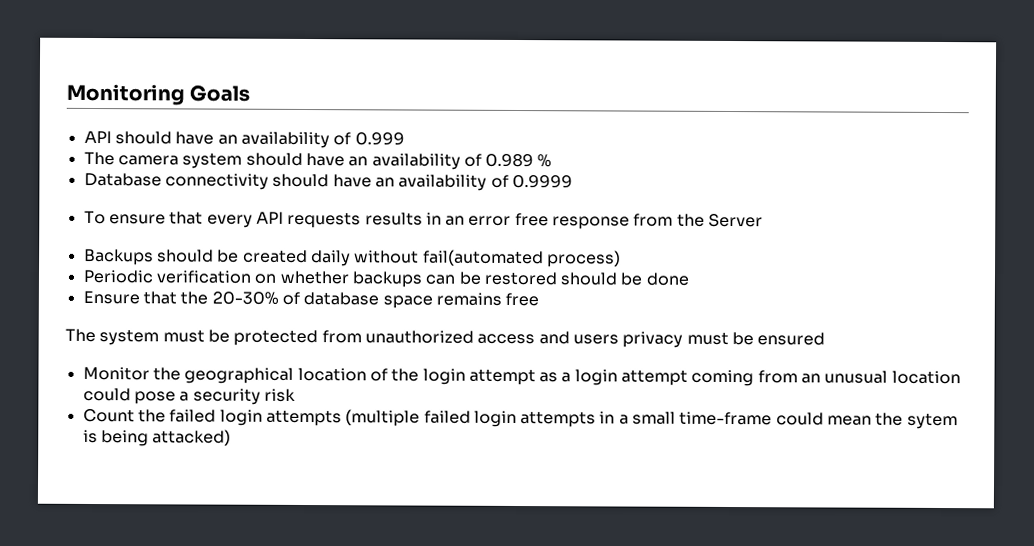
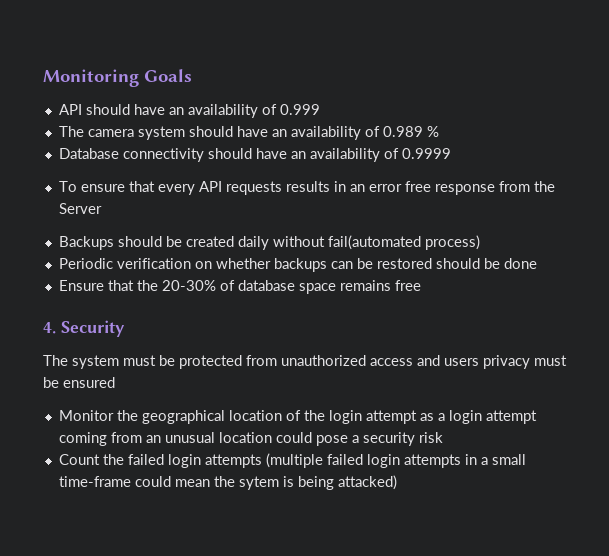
+ 4. Security

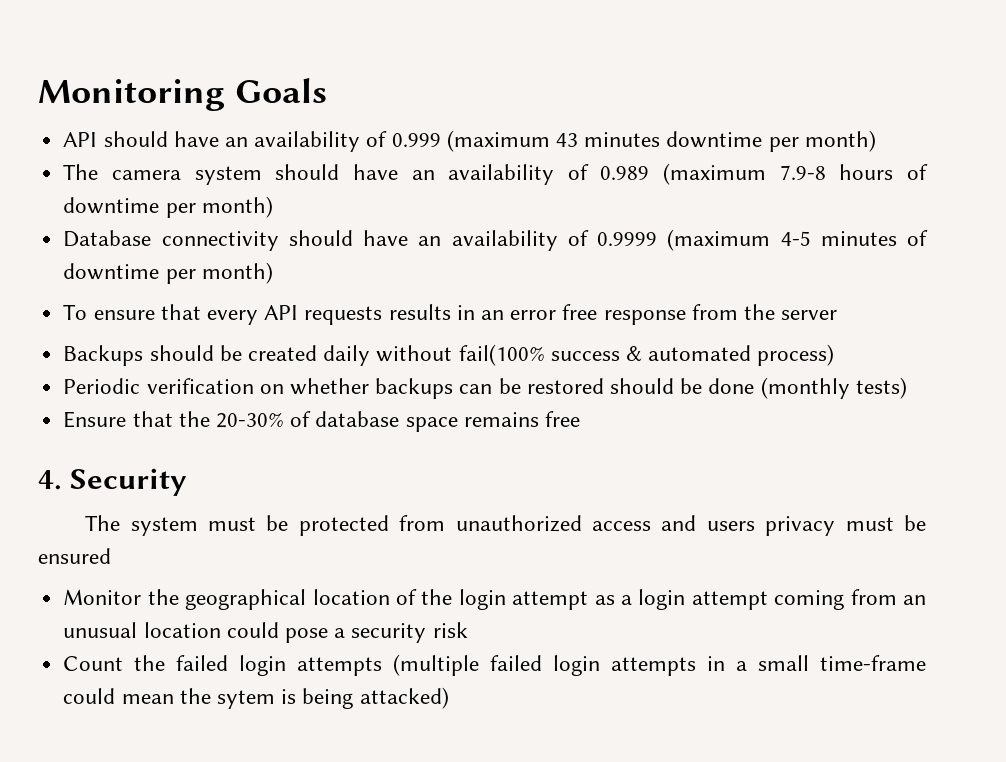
- API should have an availability of 0.999
+ API should have an availability of 0.999 (maximum 43 minutes downtime per month)
- The camera system should have an availability of 0.989 %
+ The camera system should have an availability of 0.989 (maximum 7.9-8 hours of downtime per month)
- Database connectivity should have an availability of 0.9999
+ Database connectivity should have an availability of 0.9999 (maximum 4-5 minutes of downtime per month)
- To ensure that every API requests results in an error free response from the Server
+ To ensure that every API requests results in an error free response from the server
- Backups should be created daily without fail(automated process)
+ Backups should be created daily without fail(100% success & automated process)
- Periodic verification on whether backups can be restored should be done
+ Periodic verification on whether backups can be restored should be done (monthly tests)

